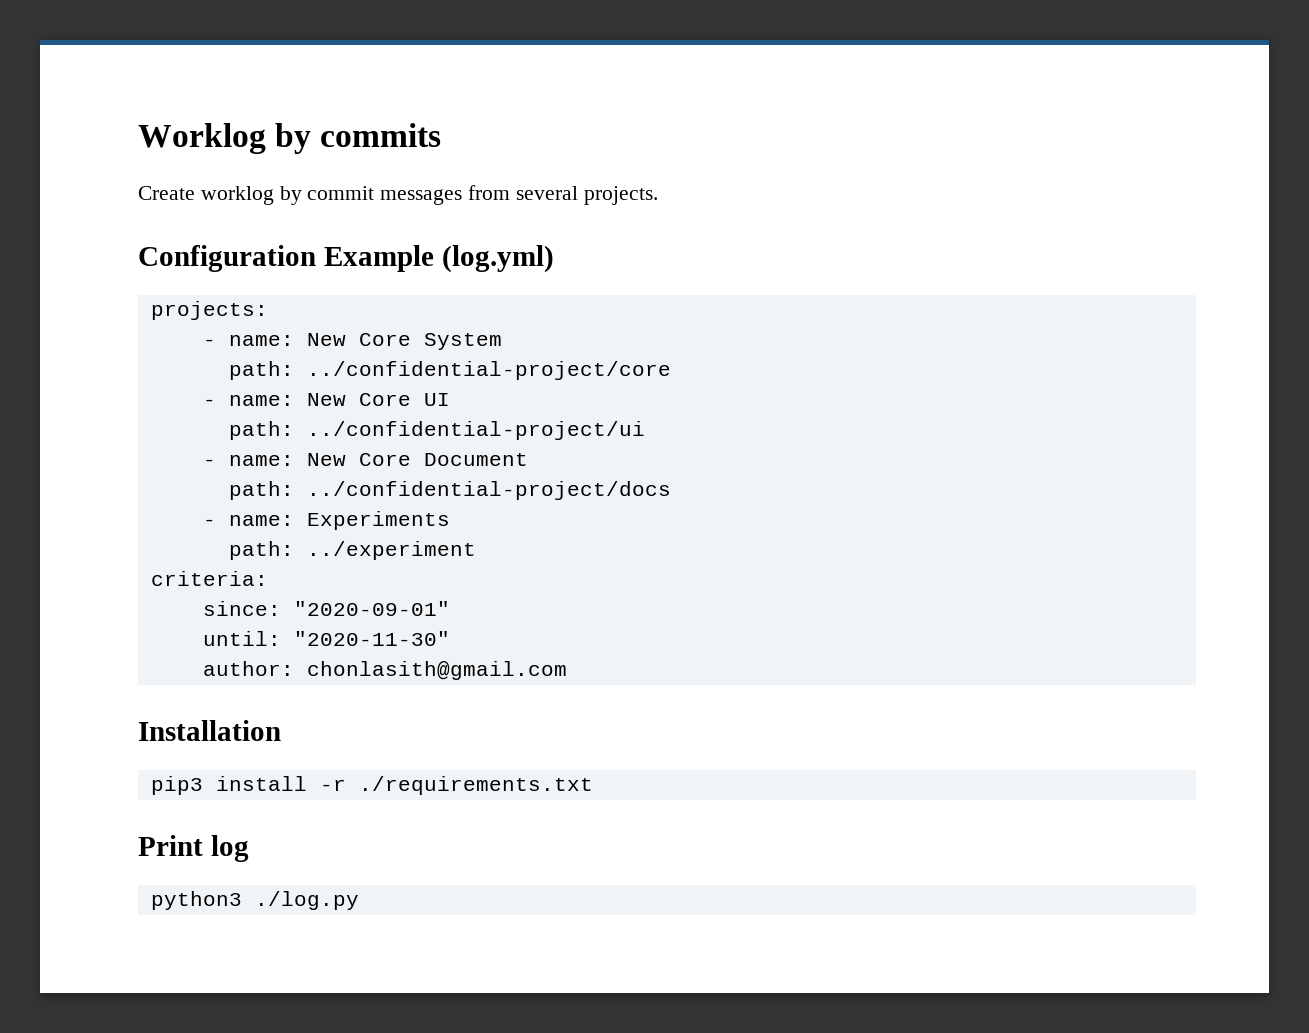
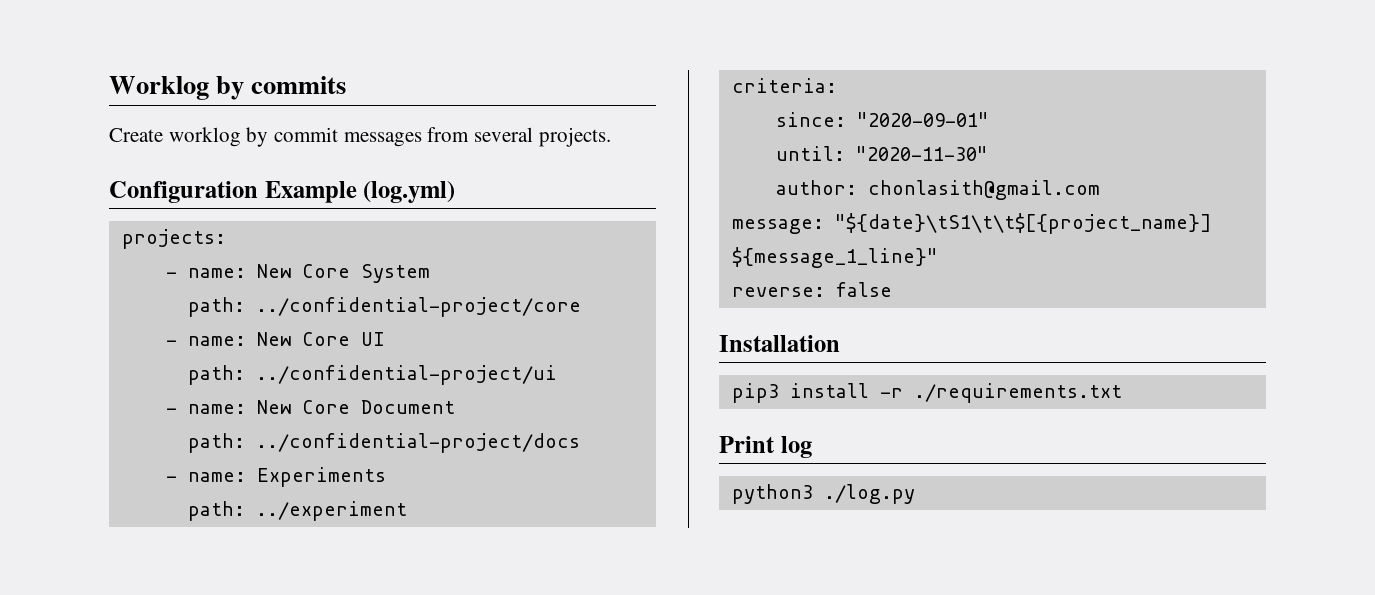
+ message: "${date}\tS1\t\t$[{project_name}] ${message_1_line}"
+ reverse: false

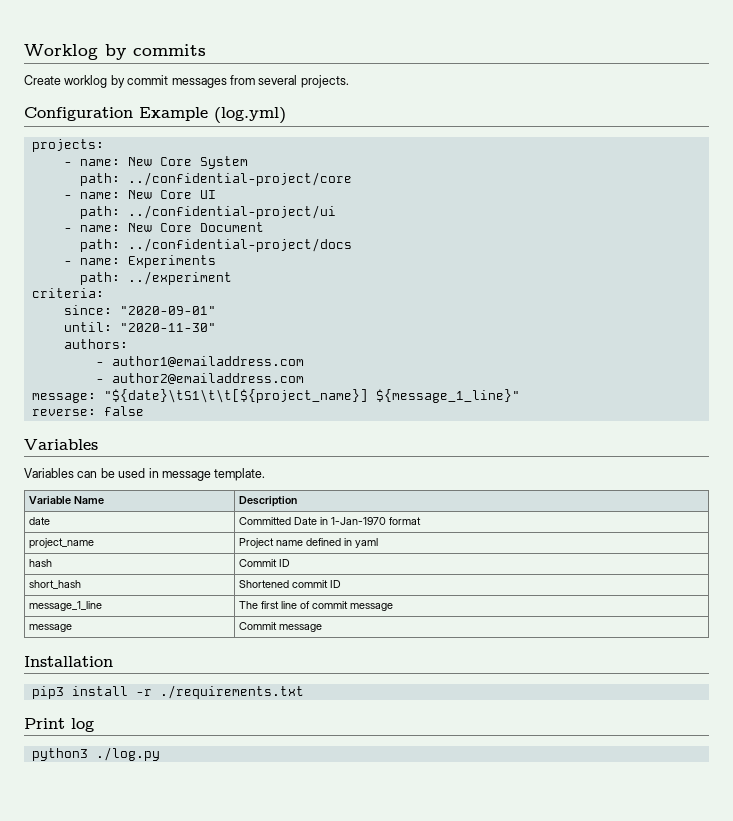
- author: chonlasith@gmail.com
+ authors:
+ - author1@emailaddress.com
+ - author2@emailaddress.com
- message: "${date}\tS1\t\t$[{project_name}] ${message_1_line}"
+ message: "${date}\tS1\t\t[${project_name}] ${message_1_line}"
  reverse: false
+ Variables
+ Variables can be used in message template.
+ Variable Name | Description
+ date | Committed Date in 1-Jan-1970 format
+ project_name | Project name defined in yaml
+ hash | Commit ID
+ short_hash | Shortened commit ID
+ message_1_line | The first line of commit message
+ message | Commit message

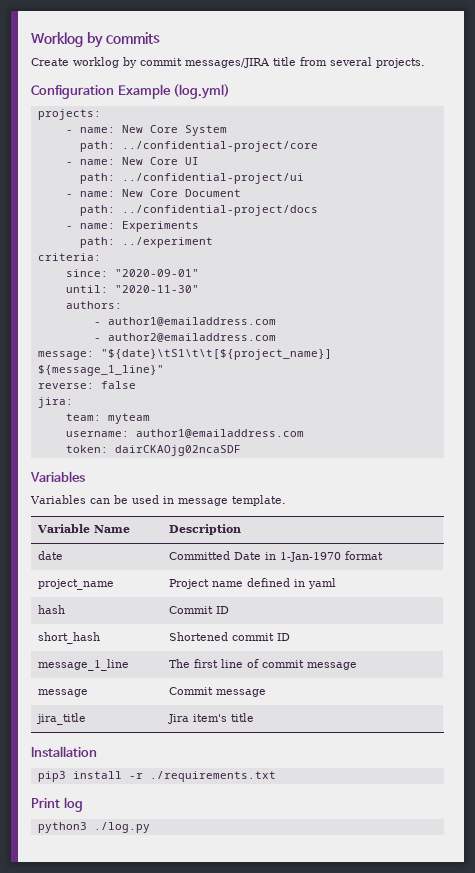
- Create worklog by commit messages from several projects.
+ Create worklog by commit messages/JIRA title from several projects.
+ jira:
+ team: myteam
+ username: author1@emailaddress.com
+ token: dairCKAOjg02ncaSDF
+ jira_title | Jira item's title

